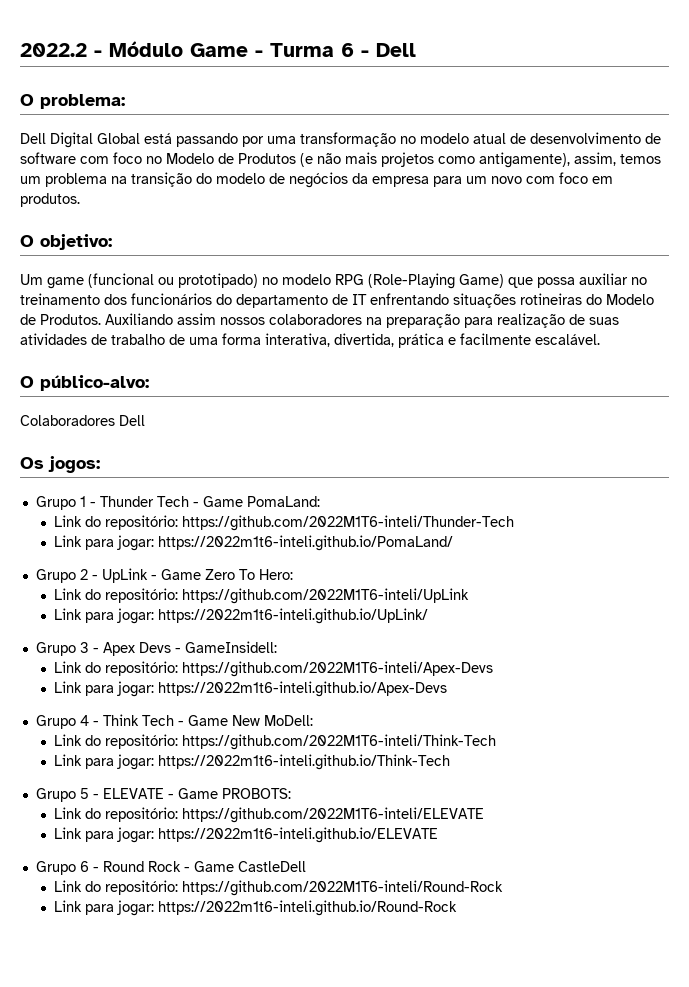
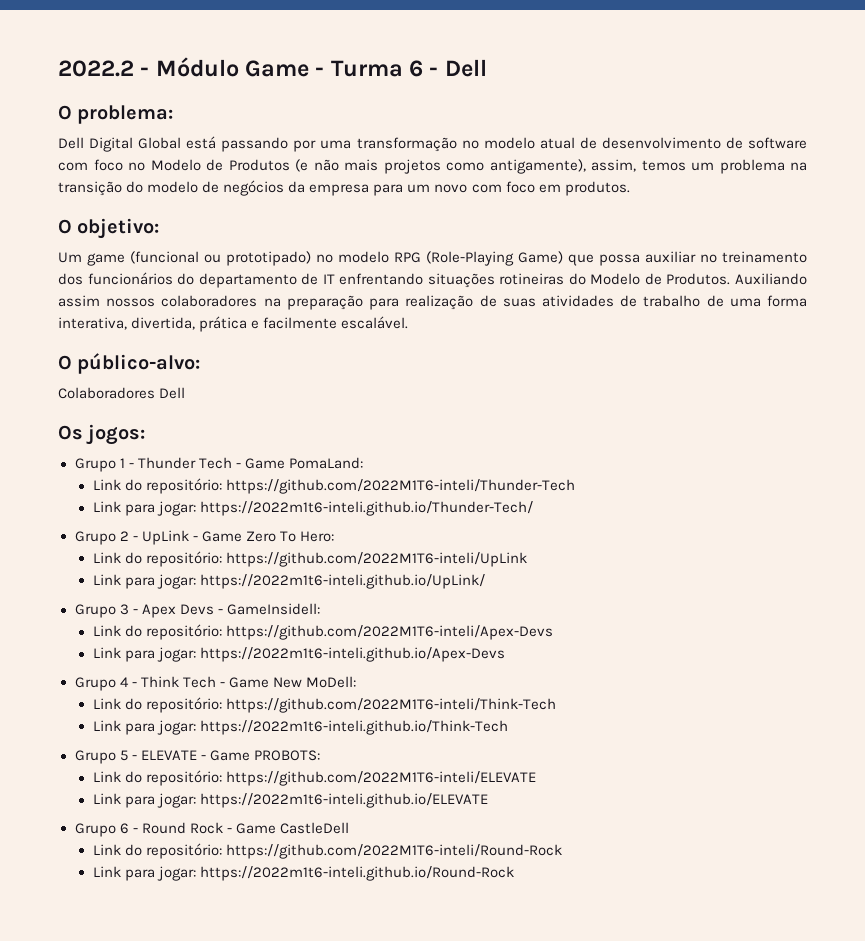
- Link para jogar: https://2022m1t6-inteli.github.io/PomaLand/
+ Link para jogar: https://2022m1t6-inteli.github.io/Thunder-Tech/

